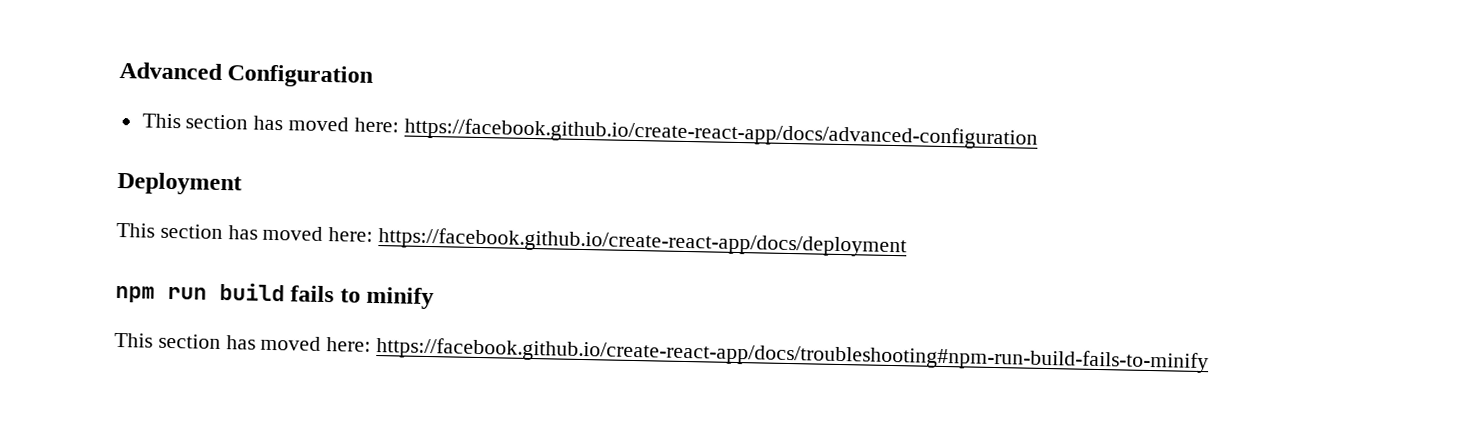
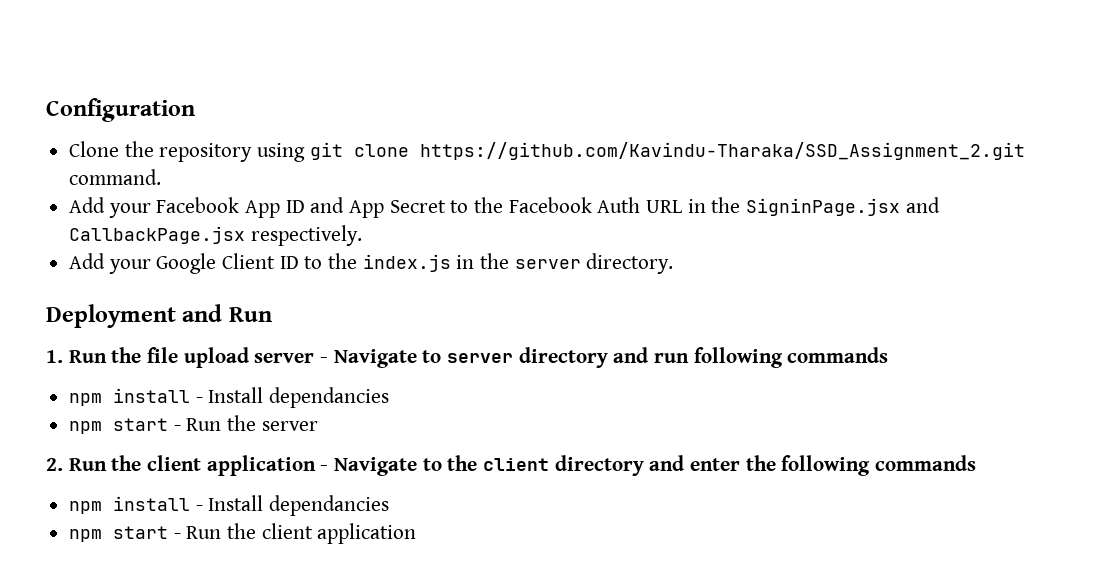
- Advanced Configuration
+ Configuration
- This section has moved here: https://facebook.github.io/create-react-app/docs/advanced-configuration
- Deployment
- This section has moved here: https://facebook.github.io/create-react-app/docs/deployment
- npm run build fails to minify
- This section has moved here: https://facebook.github.io/create-react-app/docs/troubleshooting#npm-run-build-fails-to-minify
+ Clone the repository using git clone https://github.com/Kavindu-Tharaka/SSD_Assignment_2.git command.
+ Add your Facebook App ID and App Secret to the Facebook Auth URL in the SigninPage.jsx and CallbackPage.jsx respectively.
+ Add your Google Client ID to the index.js in the server directory.
+ Deployment and Run
+ 1. Run the file upload server - Navigate to server directory and run following commands
+ npm install - Install dependancies
+ npm start - Run the server
+ 2. Run the client application - Navigate to the client directory and enter the following commands
+ npm install - Install dependancies
+ npm start - Run the client application

